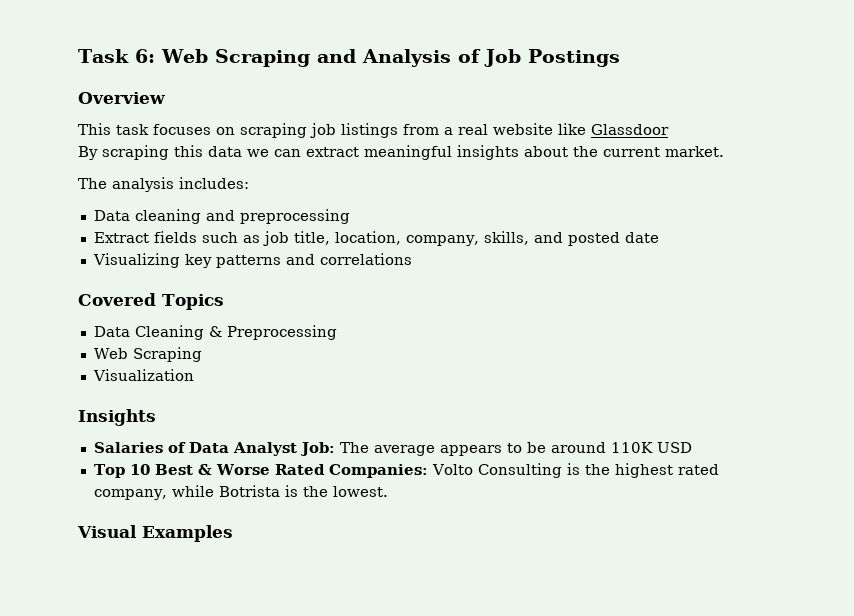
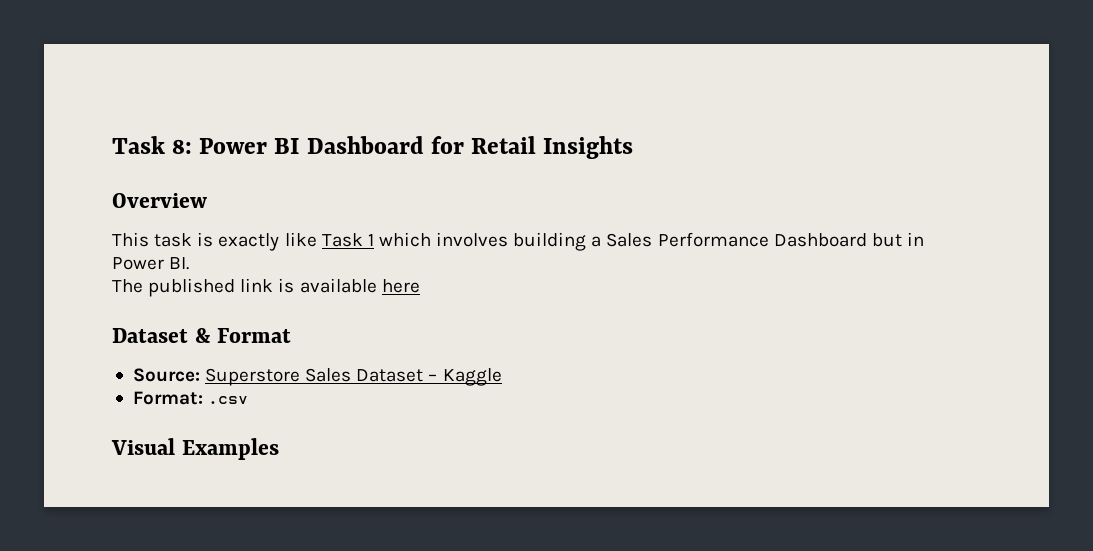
- Task 6: Web Scraping and Analysis of Job Postings
+ Task 8: Power BI Dashboard for Retail Insights
  Overview
- This task focuses on scraping job listings from a real website like Glassdoor
- By scraping this data we can extract meaningful insights about the current market.
- The analysis includes:
- Data cleaning and preprocessing
- Extract fields such as job title, location, company, skills, and posted date
- Visualizing key patterns and correlations
- Covered Topics
- Data Cleaning & Preprocessing
- Web Scraping
- Visualization
- Insights
- Salaries of Data Analyst Job: The average appears to be around 110K USD
- Top 10 Best & Worse Rated Companies: Volto Consulting is the highest rated company, while Botrista is the lowest.
+ This task is exactly like Task 1 which involves building a Sales Performance Dashboard but in Power BI.
+ The published link is available here
+ Dataset & Format
+ Source: Superstore Sales Dataset – Kaggle
+ Format: .csv

